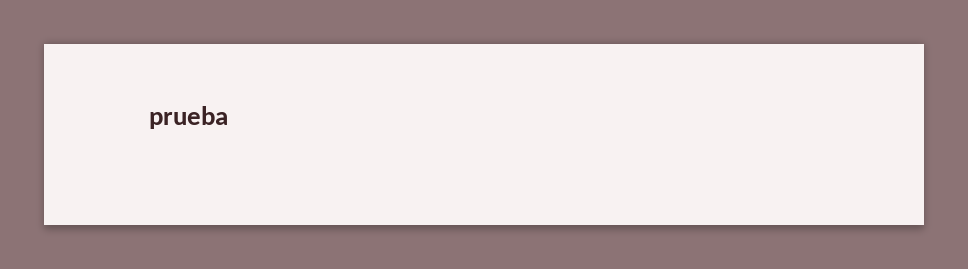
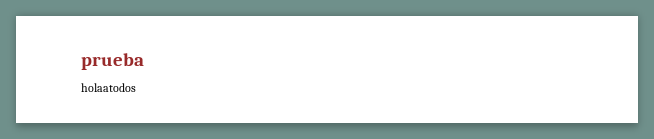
+ holaatodos

